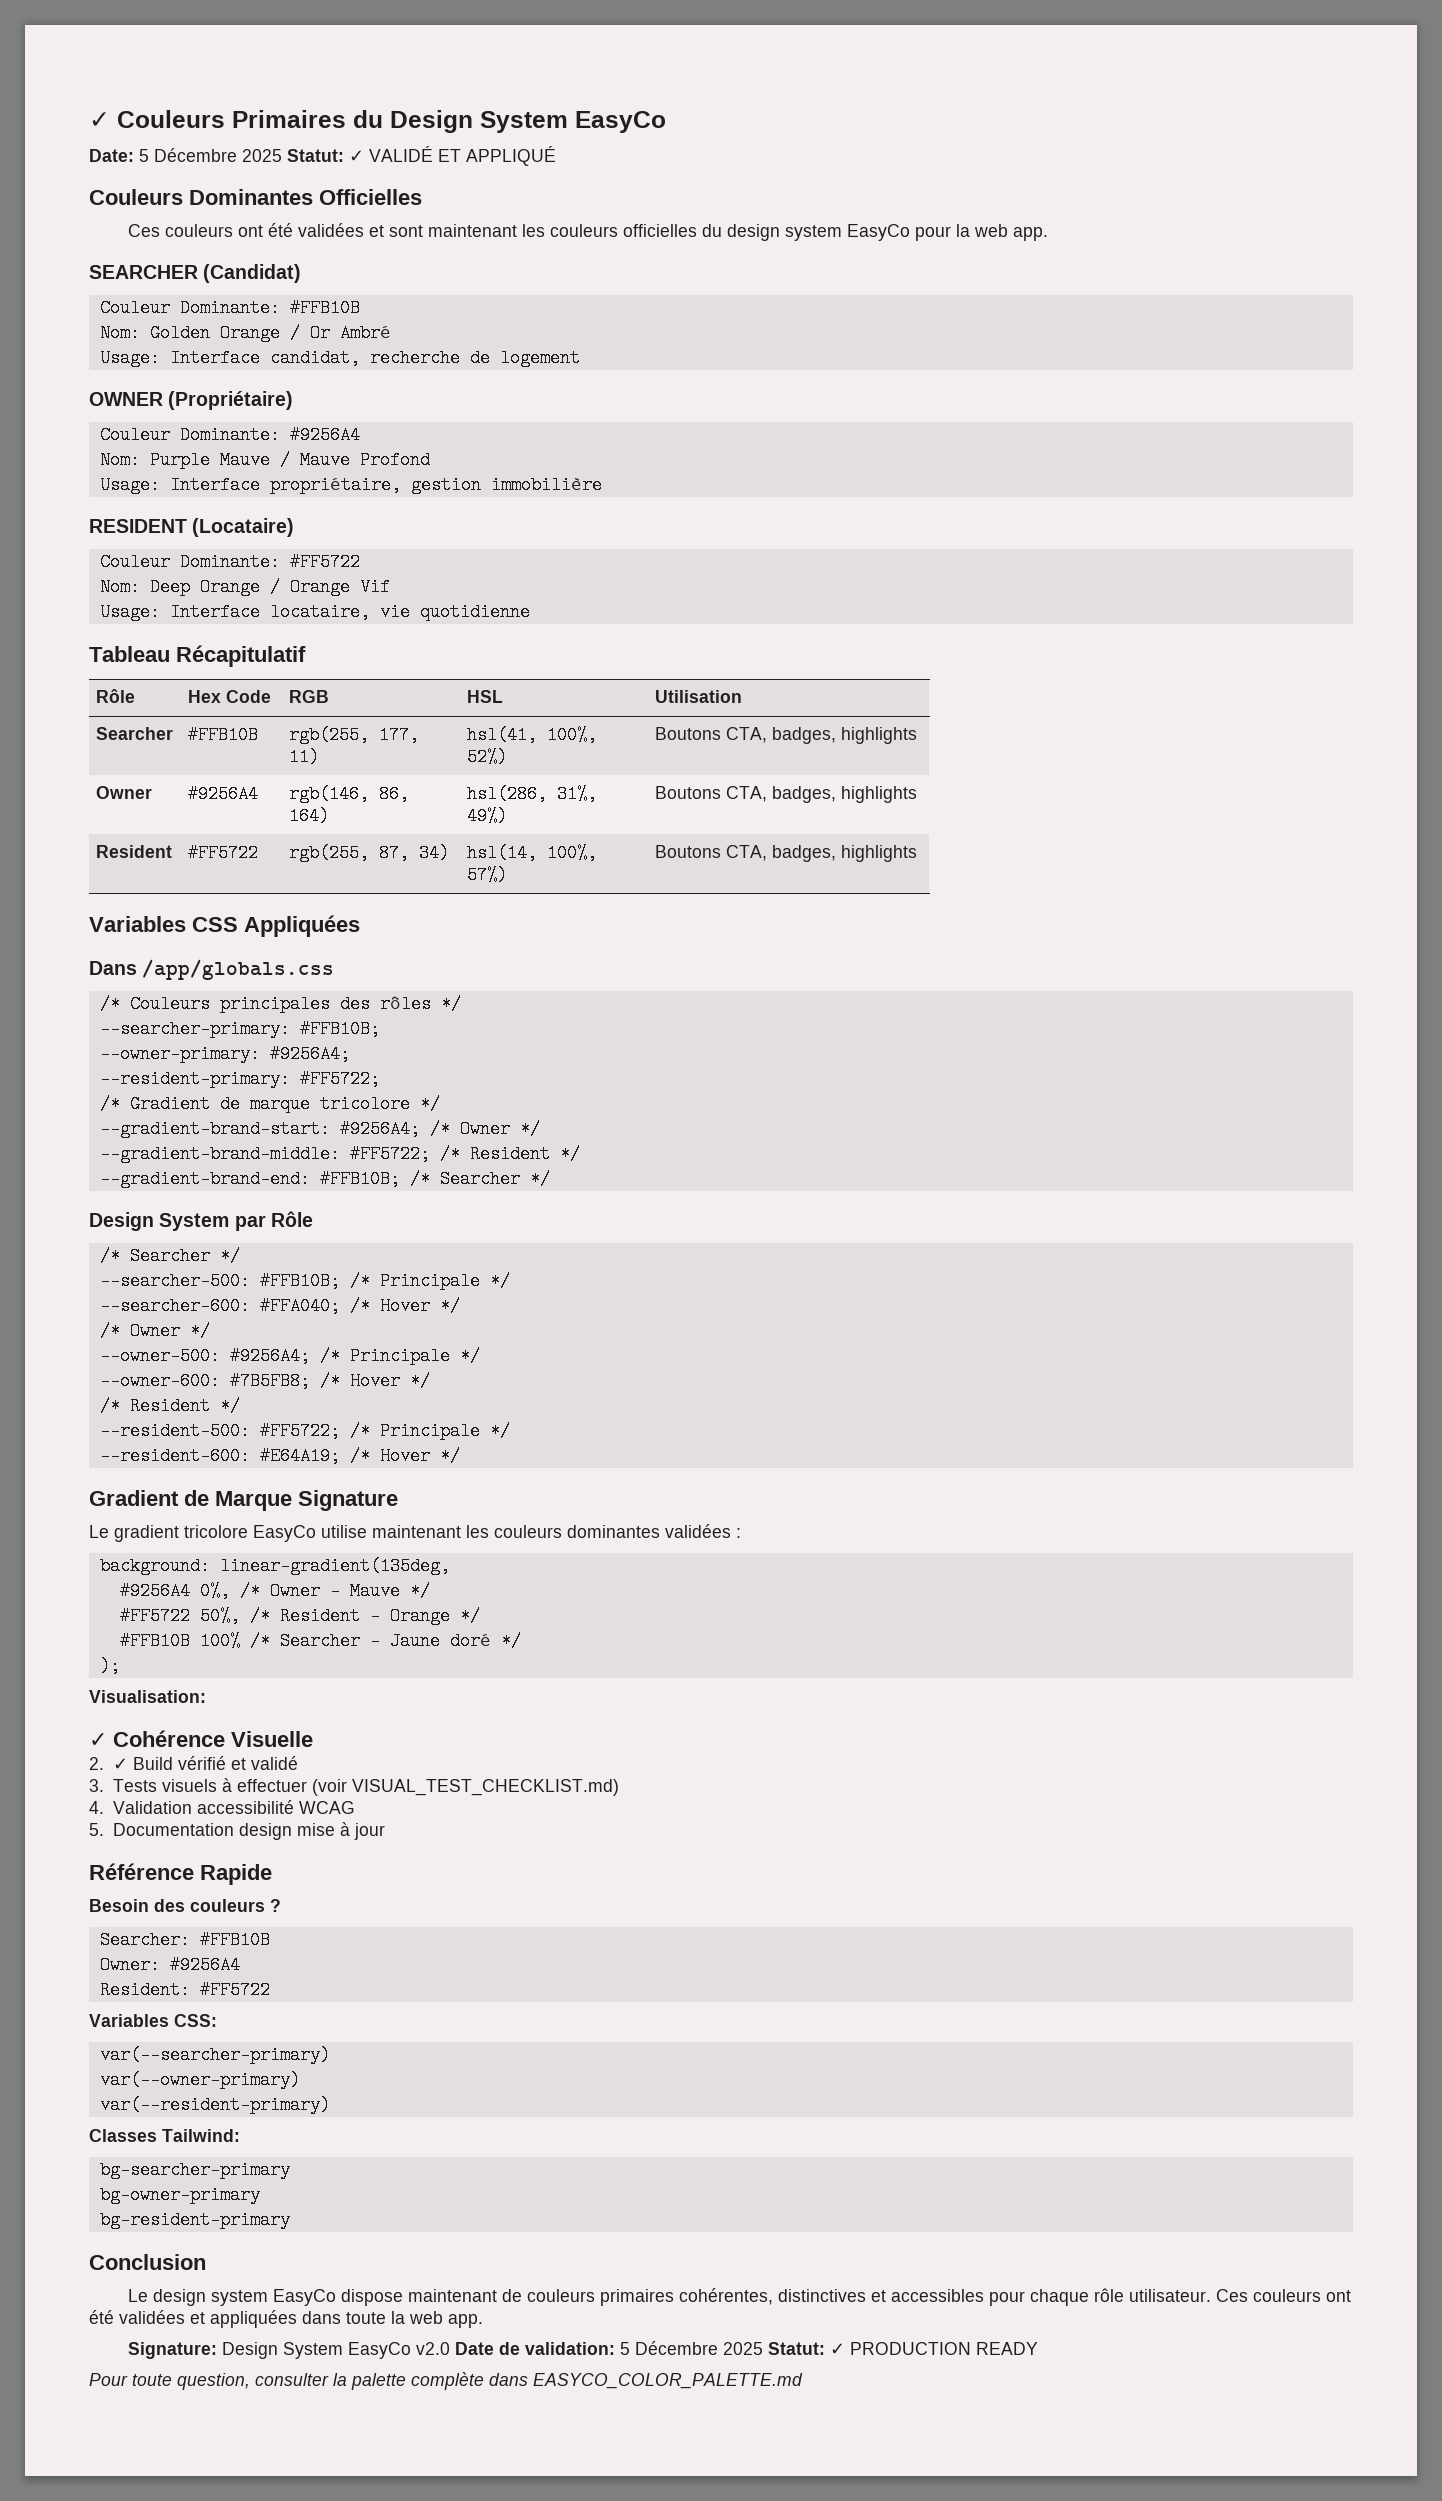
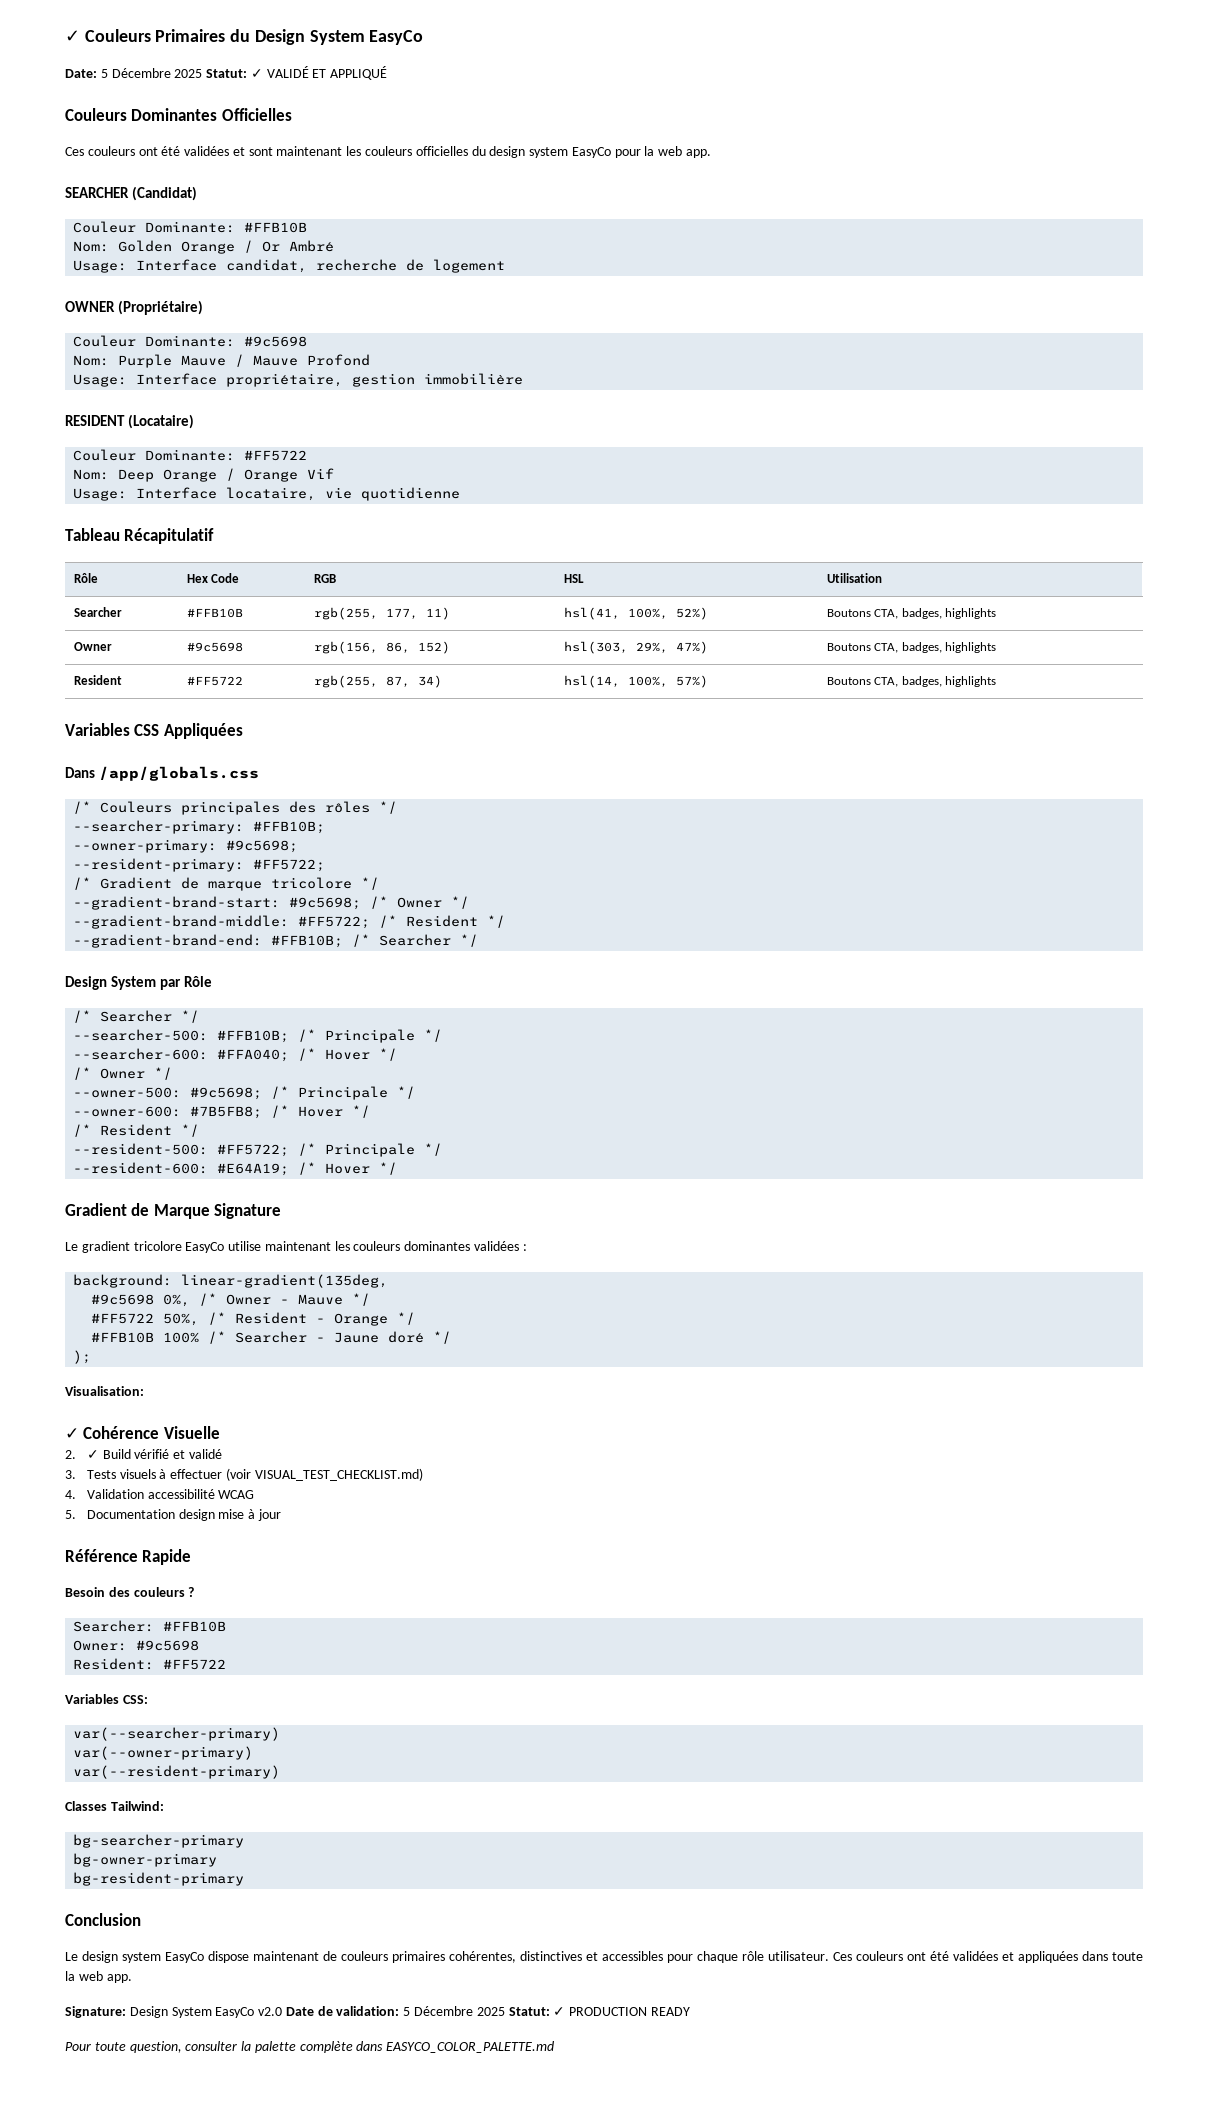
- Couleur Dominante: #9256A4
+ Couleur Dominante: #9c5698
- Owner | #9256A4 | rgb(146, 86, 164) | hsl(286, 31%, 49%) | Boutons CTA, badges, highlights
+ Owner | #9c5698 | rgb(156, 86, 152) | hsl(303, 29%, 47%) | Boutons CTA, badges, highlights
- --owner-primary: #9256A4;
+ --owner-primary: #9c5698;
- --gradient-brand-start: #9256A4; /* Owner */
+ --gradient-brand-start: #9c5698; /* Owner */
- --owner-500: #9256A4; /* Principale */
+ --owner-500: #9c5698; /* Principale */
- #9256A4 0%, /* Owner - Mauve */
+ #9c5698 0%, /* Owner - Mauve */
- Owner: #9256A4
+ Owner: #9c5698

